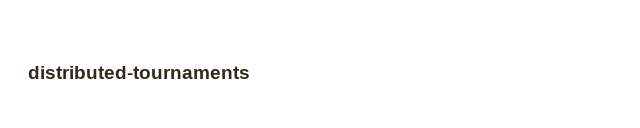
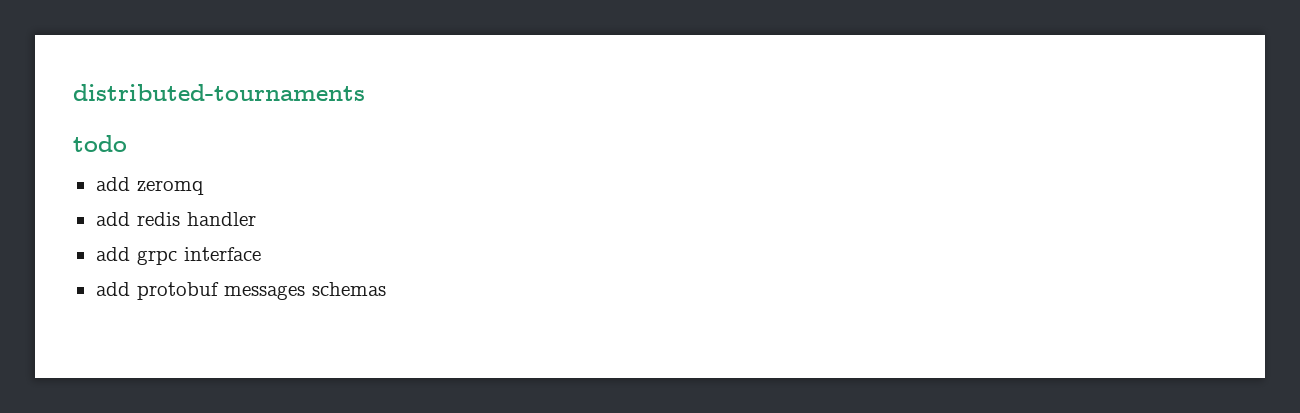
+ todo
+ add zeromq
+ add redis handler
+ add grpc interface
+ add protobuf messages schemas

